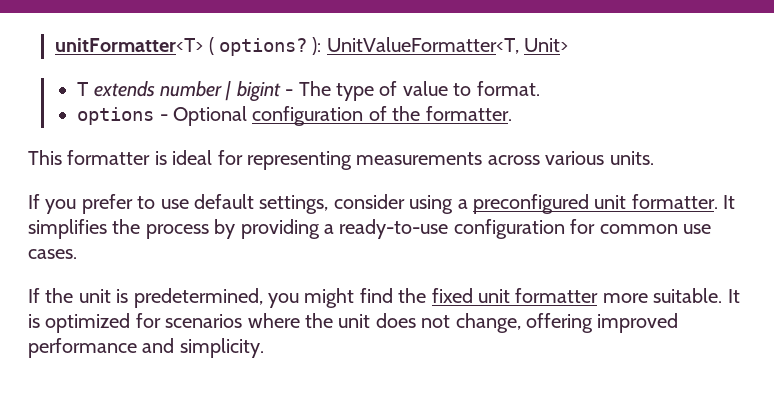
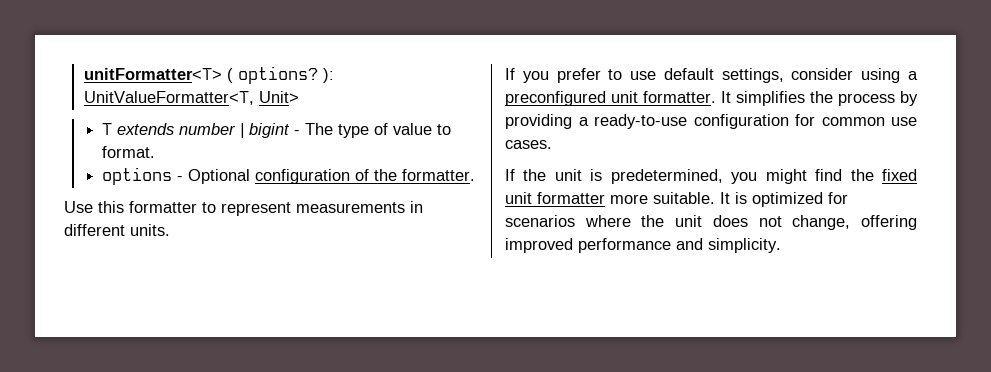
- This formatter is ideal for representing measurements across various units.
+ Use this formatter to represent measurements in different units.

